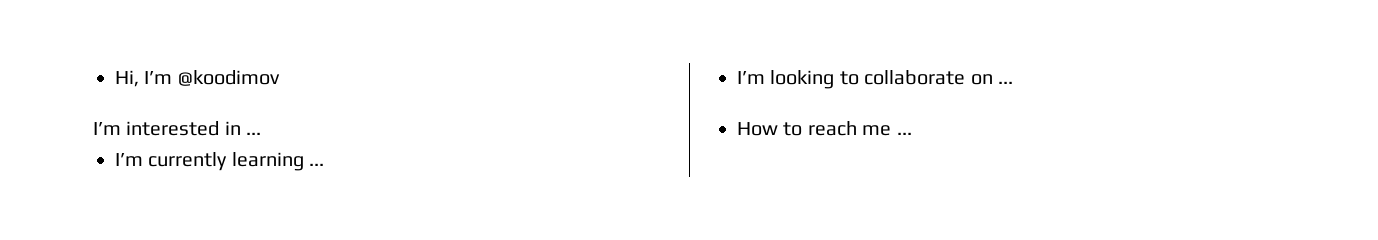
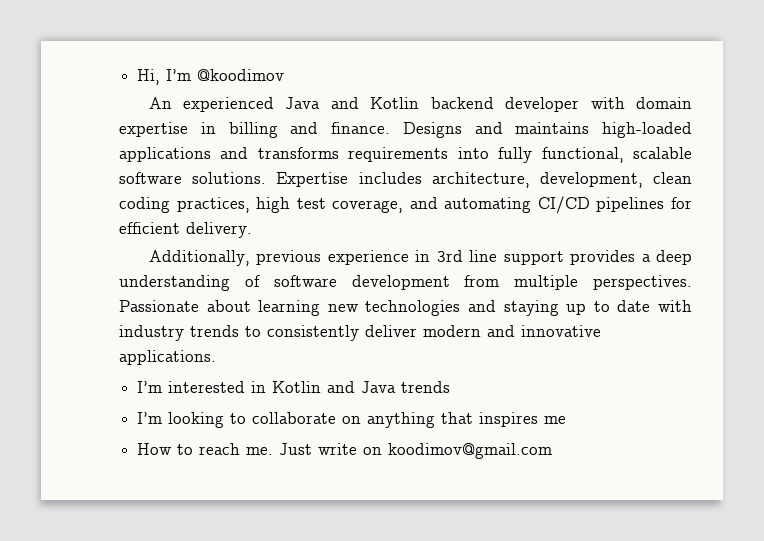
- I’m interested in ...
- I’m currently learning ...
+ An experienced Java and Kotlin backend developer with domain expertise in billing and finance. Designs and maintains high-loaded applications and transforms requirements into fully functional, scalable software solutions. Expertise includes architecture, development, clean coding practices, high test coverage, and automating CI/CD pipelines for efficient delivery.
+ Additionally, previous experience in 3rd line support provides a deep understanding of software development from multiple perspectives. Passionate about learning new technologies and staying up to date with industry trends to consistently deliver modern and innovative applications.
+ I’m interested in Kotlin and Java trends
- I’m looking to collaborate on ...
+ I’m looking to collaborate on anything that inspires me
- How to reach me ...
+ How to reach me. Just write on koodimov@gmail.com

